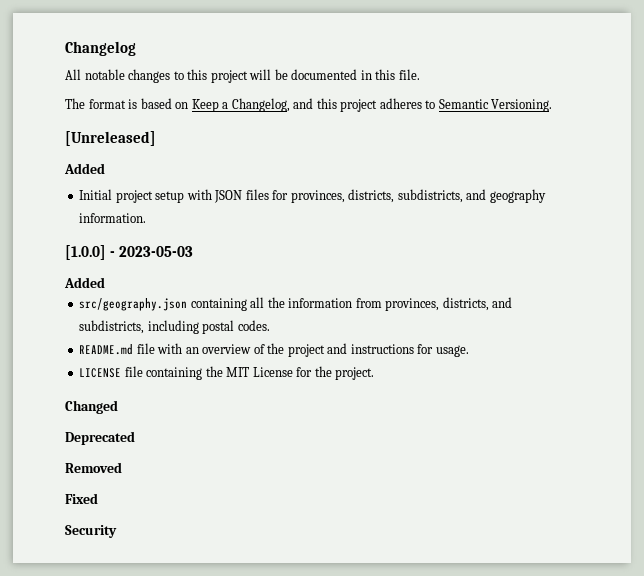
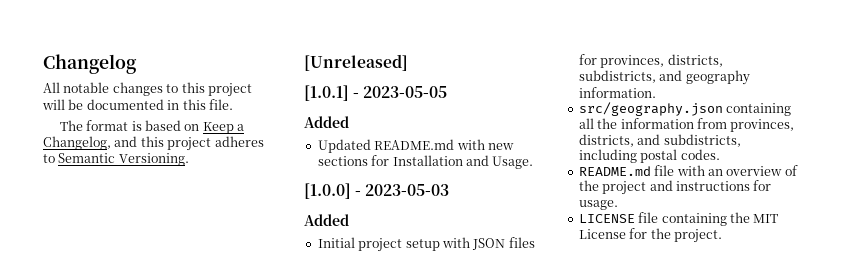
+ [1.0.1] - 2023-05-05
+ Added
+ Updated README.md with new sections for Installation and Usage.
+ [1.0.0] - 2023-05-03
- [1.0.0] - 2023-05-03
- Added
- Changed
- Deprecated
- Removed
- Fixed
- Security

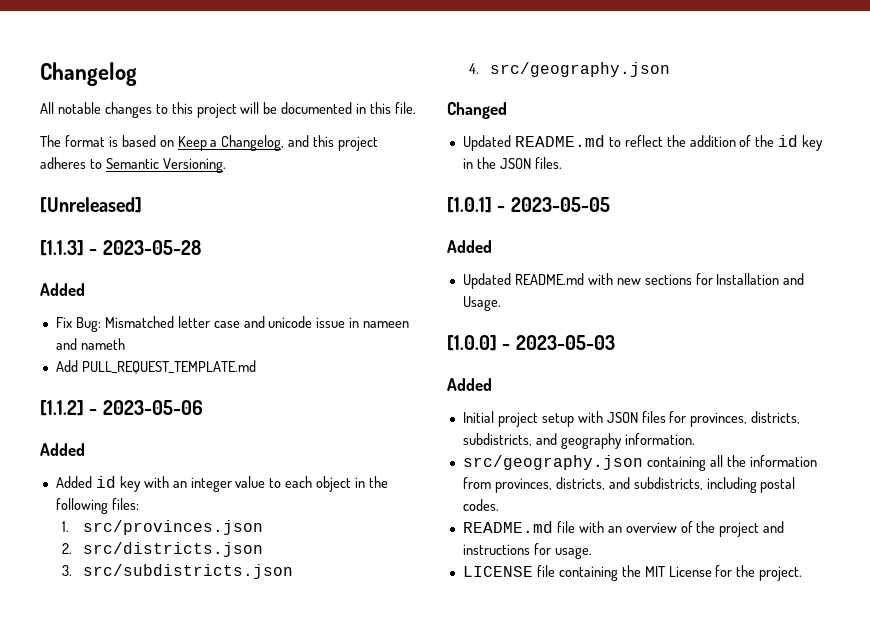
+ [1.1.3] - 2023-05-28
+ Added
+ Fix Bug: Mismatched letter case and unicode issue in nameen and nameth
+ Add PULL_REQUEST_TEMPLATE.md
+ [1.1.2] - 2023-05-06
+ Added
+ Added id key with an integer value to each object in the following files:
+ 1. src/provinces.json
+ 2. src/districts.json
+ 3. src/subdistricts.json
+ 4. src/geography.json
+ Changed
+ Updated README.md to reflect the addition of the id key in the JSON files.

